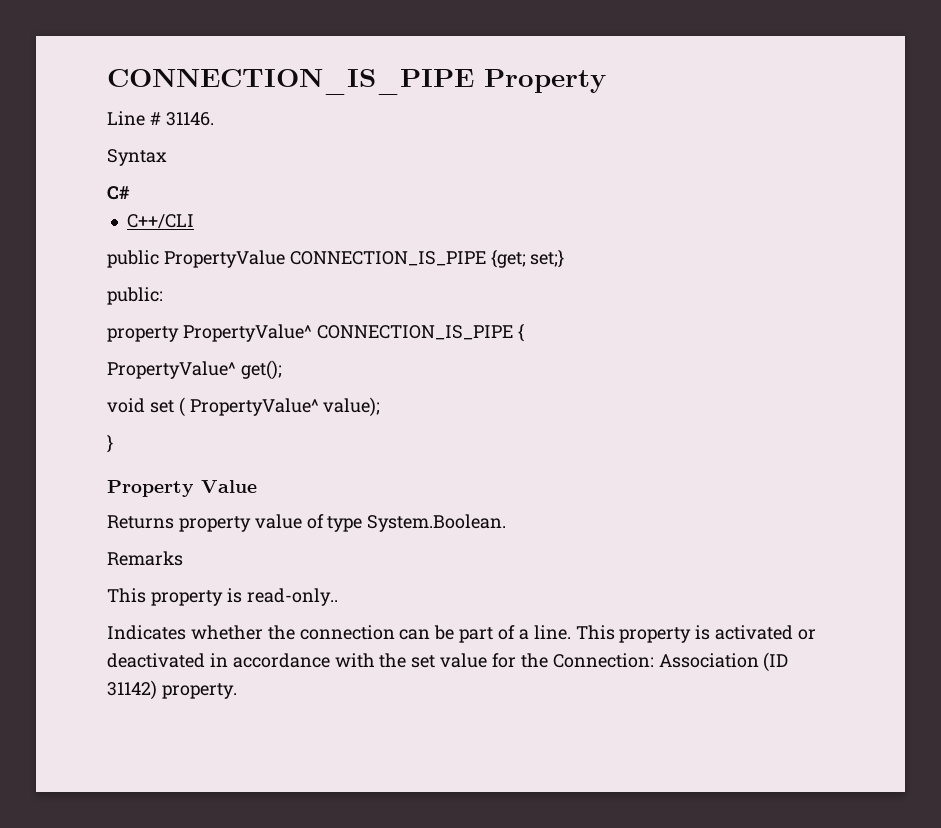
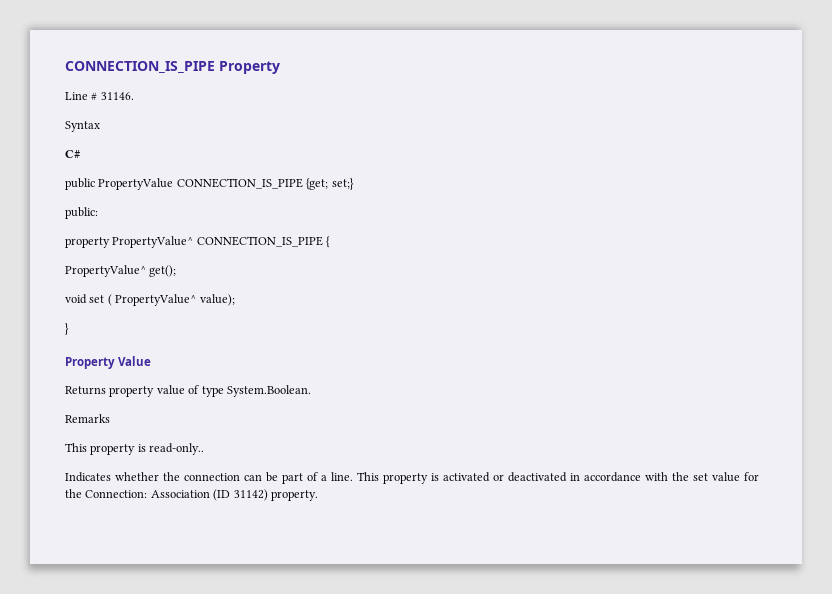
- C++/CLI

